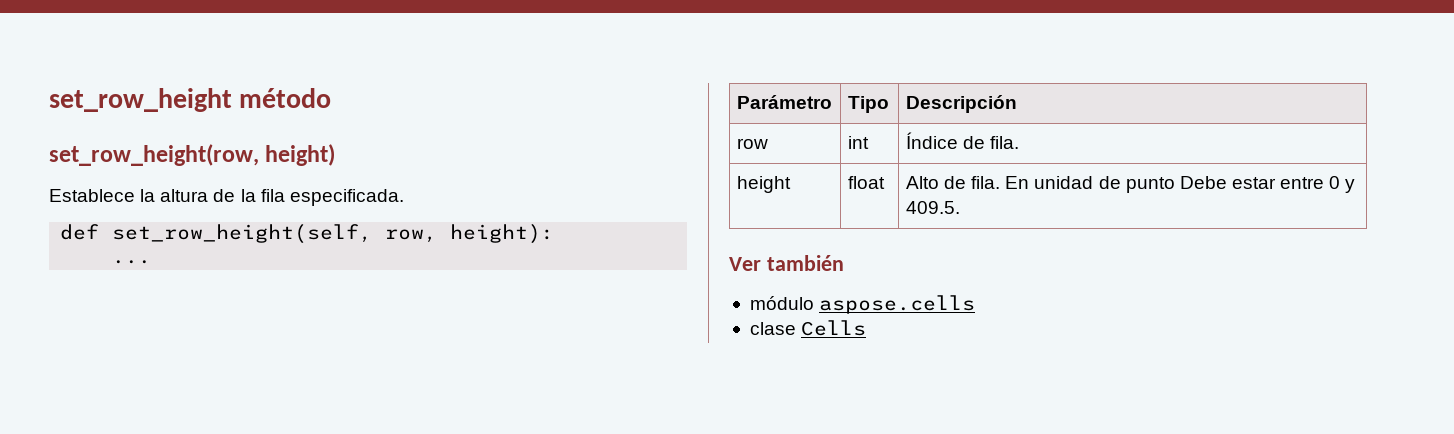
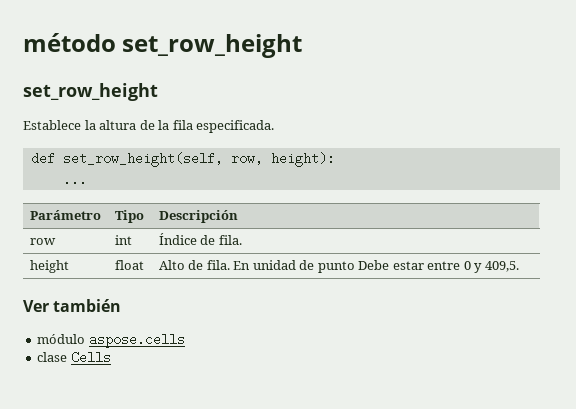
- set_row_height método
- set_row_height(row, height)
+ método set_row_height
+ set_row_height
- height | float | Alto de fila. En unidad de punto Debe estar entre 0 y 409.5.
+ height | float | Alto de fila. En unidad de punto Debe estar entre 0 y 409,5.

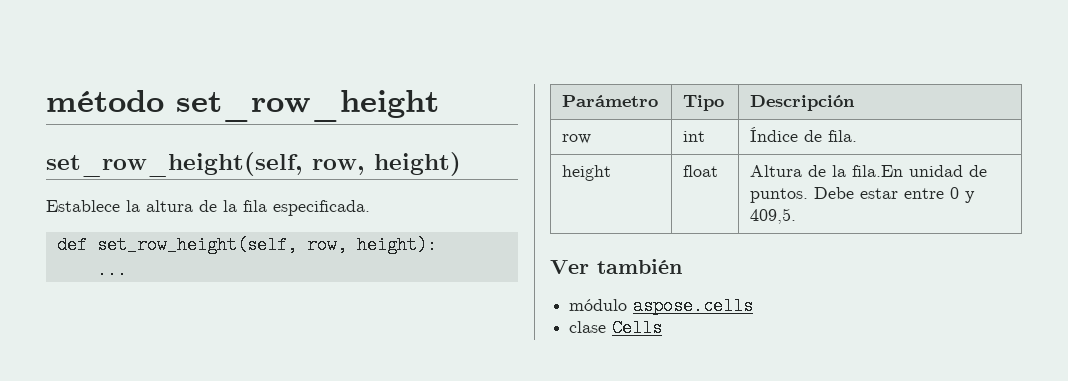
  método set_row_height
- set_row_height
+ set_row_height(self, row, height)
- height | float | Alto de fila. En unidad de punto Debe estar entre 0 y 409,5.
+ height | float | Altura de la fila.En unidad de puntos. Debe estar entre 0 y 409,5.

